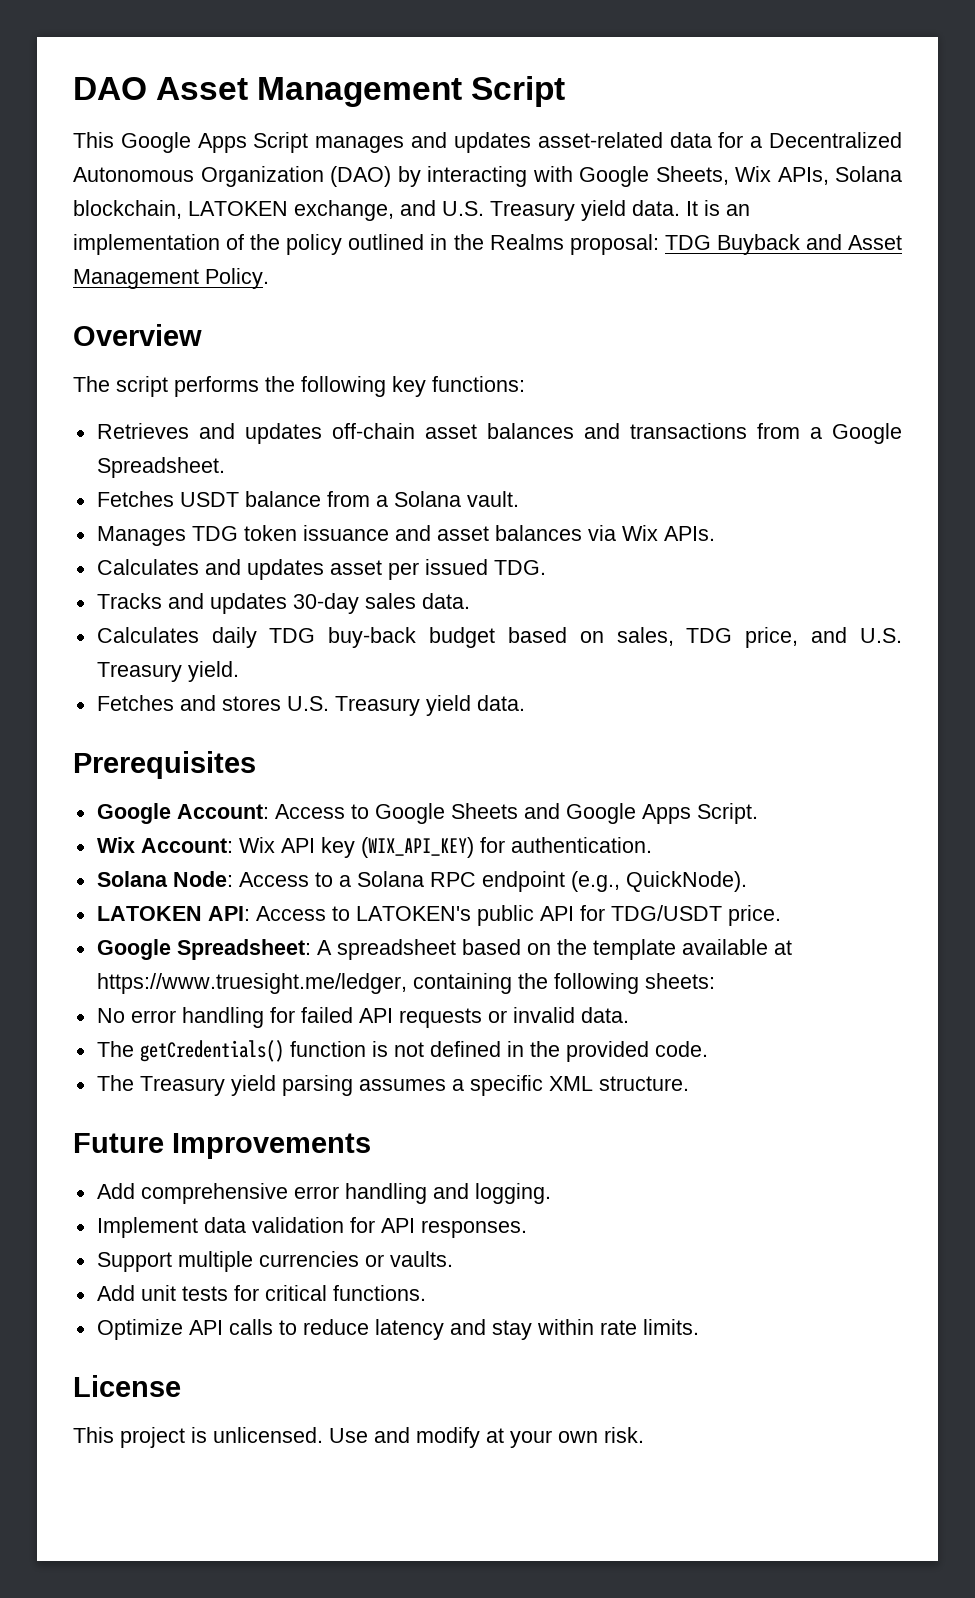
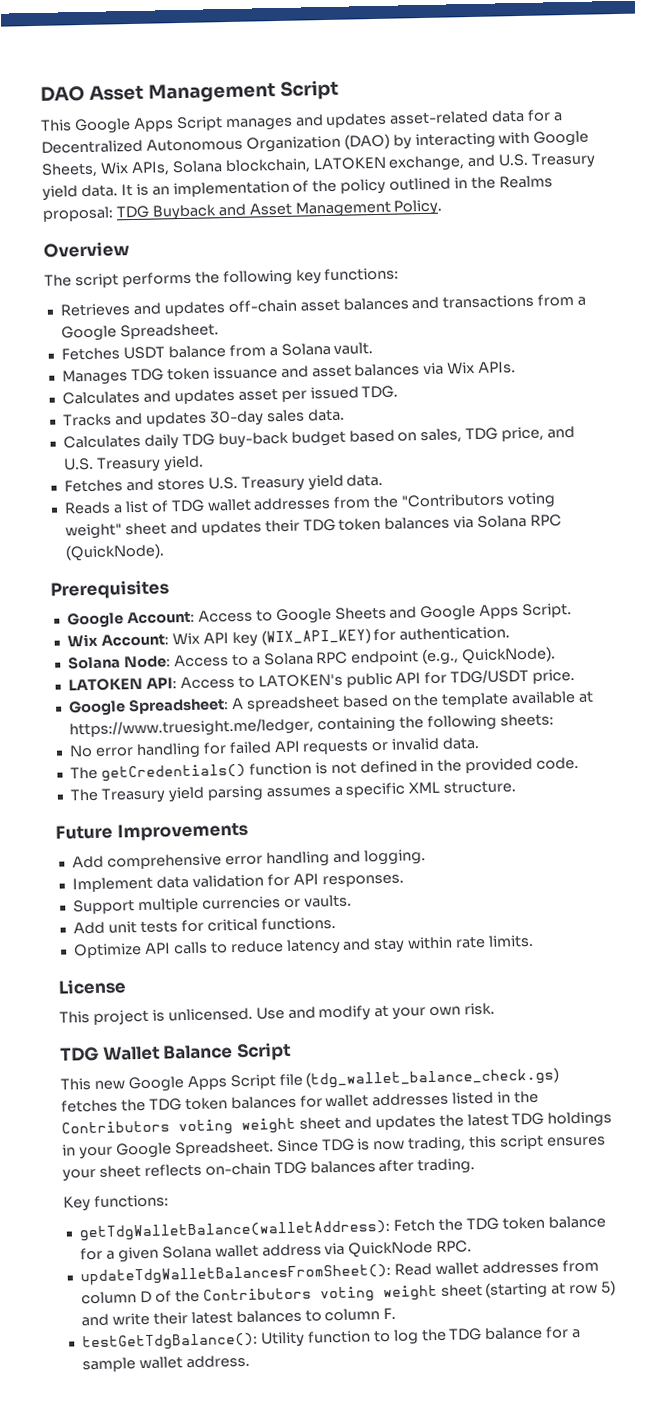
+ Reads a list of TDG wallet addresses from the "Contributors voting weight" sheet and updates their TDG token balances via Solana RPC (QuickNode).
+ TDG Wallet Balance Script
+ This new Google Apps Script file (tdg_wallet_balance_check.gs) fetches the TDG token balances for wallet addresses listed in the Contributors voting weight sheet and updates the latest TDG holdings in your Google Spreadsheet. Since TDG is now trading, this script ensures your sheet reflects on-chain TDG balances after trading.
+ Key functions:
+ getTdgWalletBalance(walletAddress): Fetch the TDG token balance for a given Solana wallet address via QuickNode RPC.
+ updateTdgWalletBalancesFromSheet(): Read wallet addresses from column D of the Contributors voting weight sheet (starting at row 5) and write their latest balances to column F.
+ testGetTdgBalance(): Utility function to log the TDG balance for a sample wallet address.

